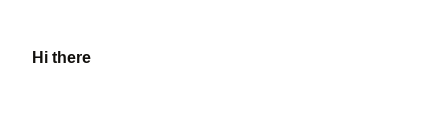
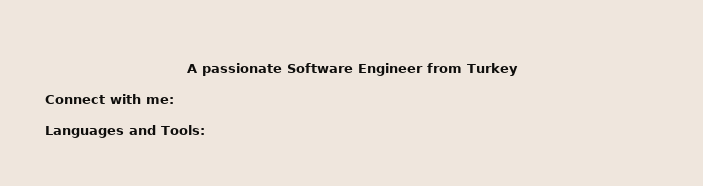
- Hi there
+ A passionate Software Engineer from Turkey
+ Connect with me:
+ Languages and Tools:

